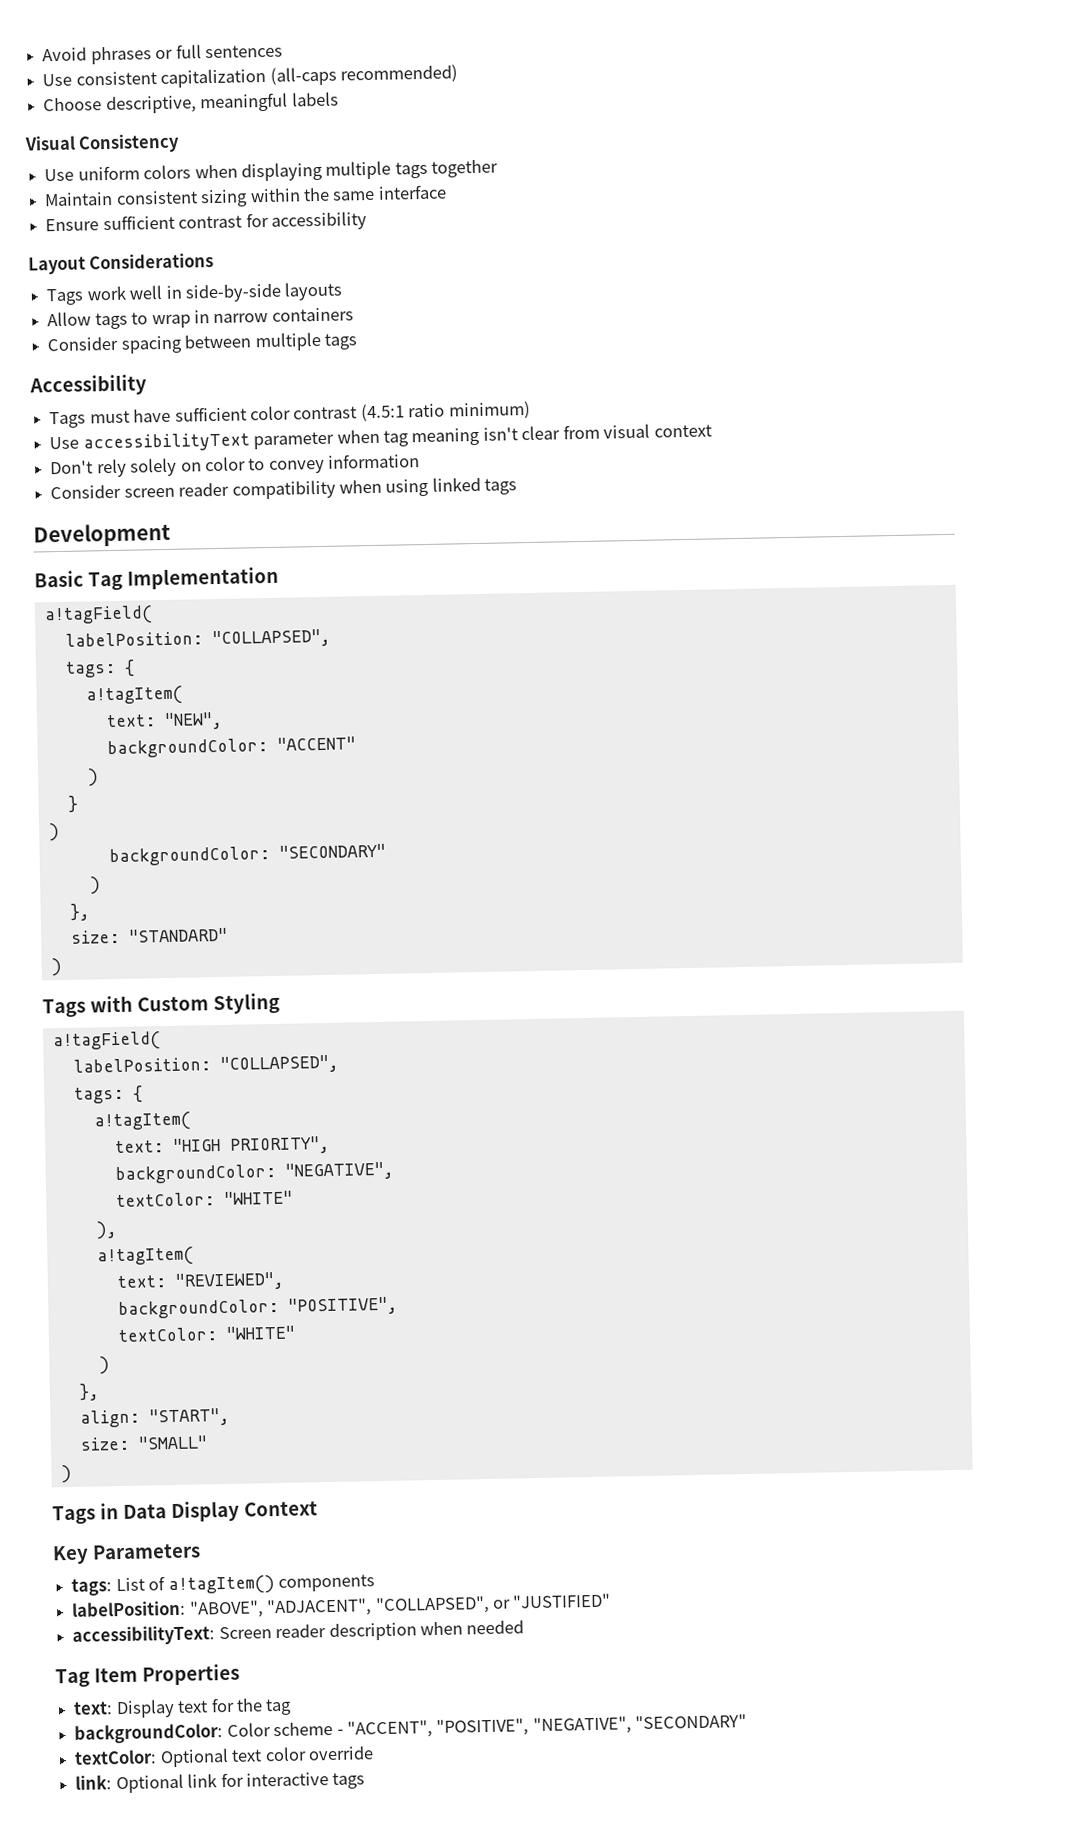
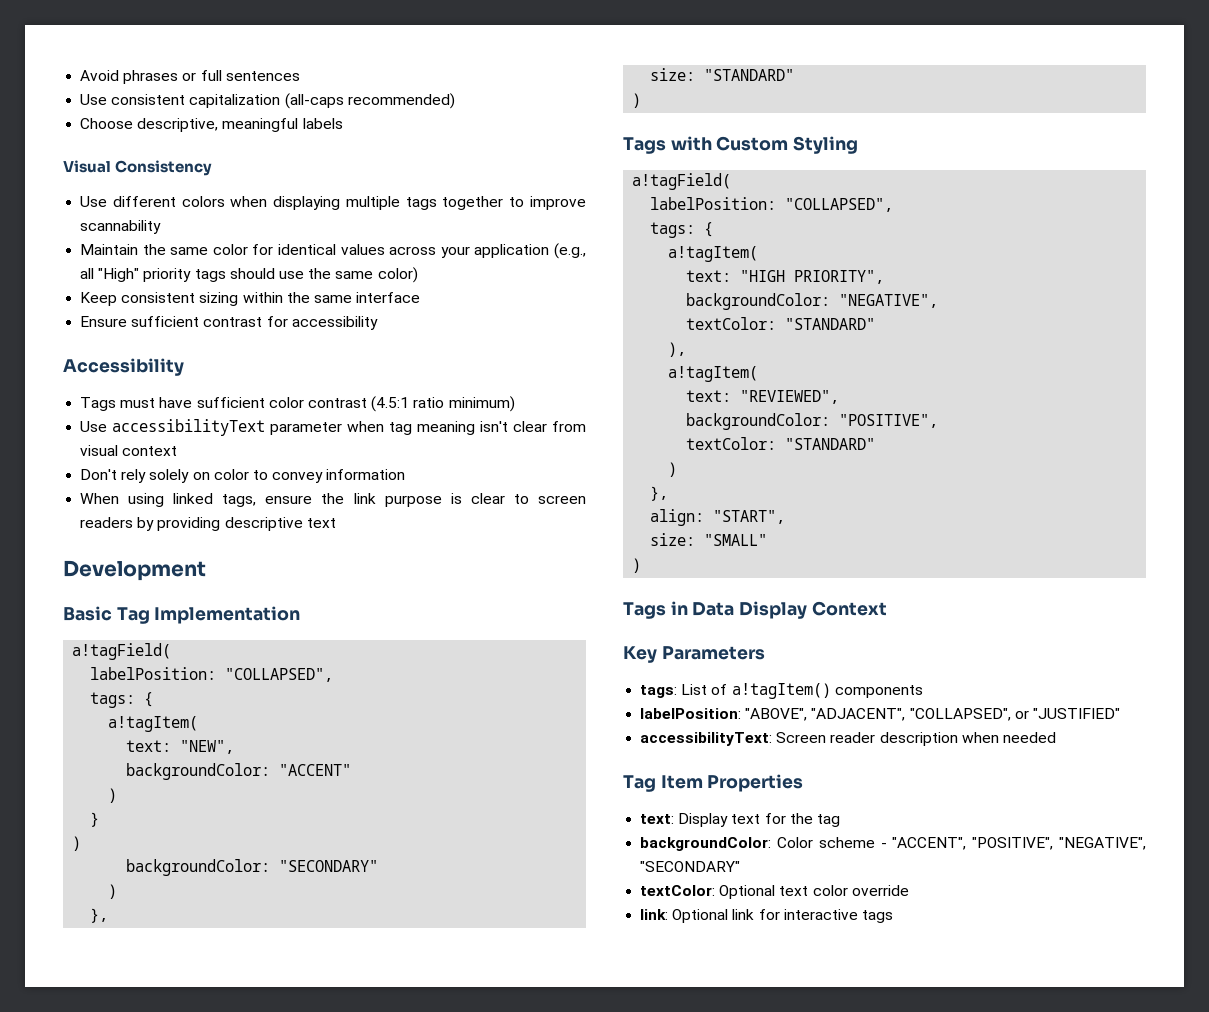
- Use uniform colors when displaying multiple tags together
- Maintain consistent sizing within the same interface
+ Use different colors when displaying multiple tags together to improve scannability
+ Maintain the same color for identical values across your application (e.g., all "High" priority tags should use the same color)
+ Keep consistent sizing within the same interface
- Layout Considerations
- Tags work well in side-by-side layouts
- Allow tags to wrap in narrow containers
- Consider spacing between multiple tags
- Consider screen reader compatibility when using linked tags
+ When using linked tags, ensure the link purpose is clear to screen readers by providing descriptive text
  backgroundColor: "NEGATIVE",
- textColor: "WHITE"
+ textColor: "STANDARD"
  backgroundColor: "POSITIVE",
- textColor: "WHITE"
+ textColor: "STANDARD"

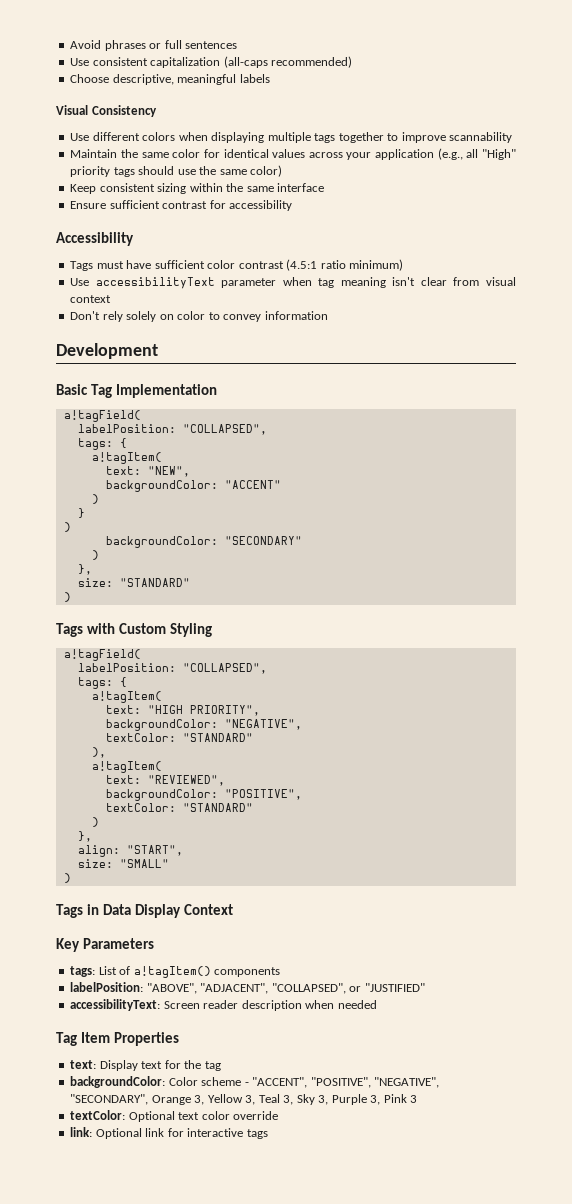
- When using linked tags, ensure the link purpose is clear to screen readers by providing descriptive text
- backgroundColor: Color scheme - "ACCENT", "POSITIVE", "NEGATIVE", "SECONDARY"
+ backgroundColor: Color scheme - "ACCENT", "POSITIVE", "NEGATIVE", "SECONDARY", Orange 3, Yellow 3, Teal 3, Sky 3, Purple 3, Pink 3

